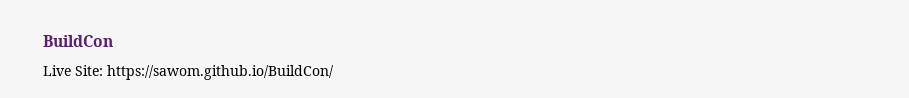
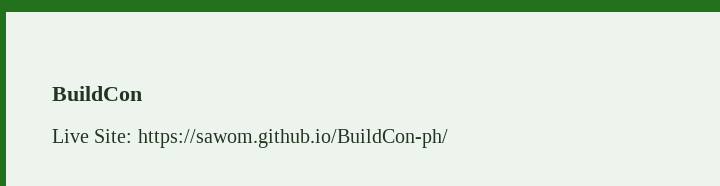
- Live Site: https://sawom.github.io/BuildCon/
+ Live Site: https://sawom.github.io/BuildCon-ph/

